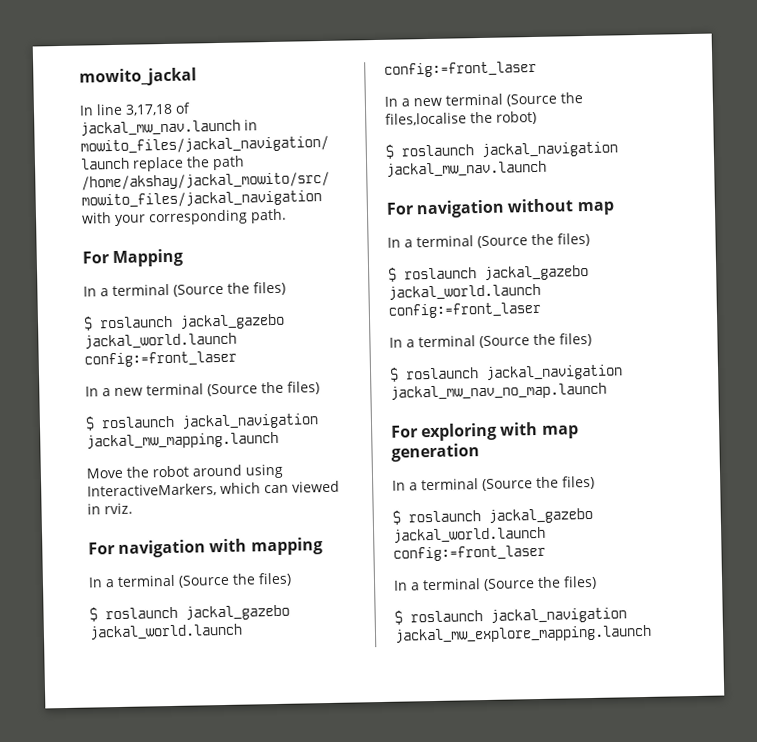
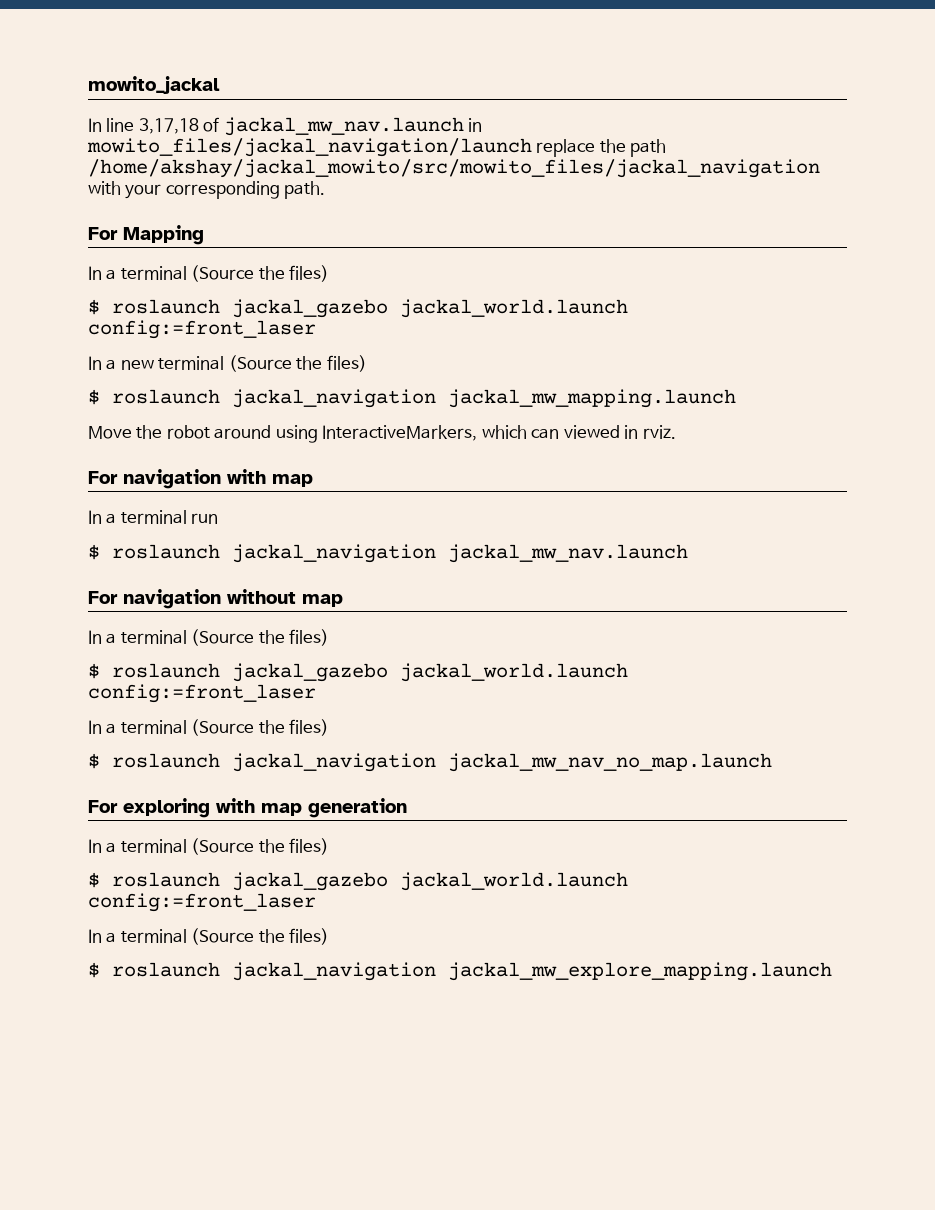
- For navigation with mapping
- In a terminal (Source the files)
- $ roslaunch jackal_gazebo jackal_world.launch config:=front_laser
- In a new terminal (Source the files,localise the robot)
+ For navigation with map
+ In a terminal run

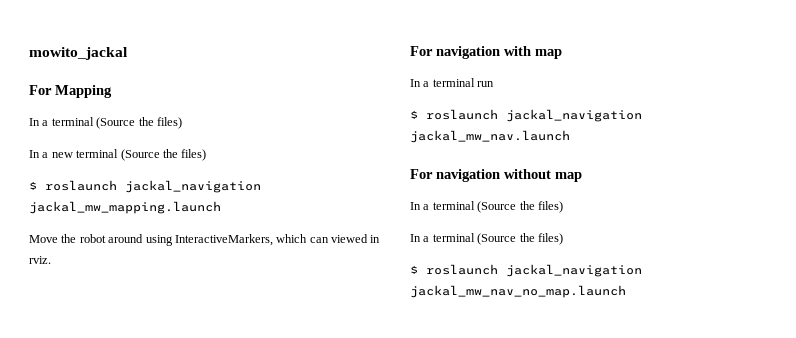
- In line 3,17,18 of jackal_mw_nav.launch in mowito_files/jackal_navigation/launch replace the path /home/akshay/jackal_mowito/src/mowito_files/jackal_navigation with your corresponding path.
  For Mapping
  In a terminal (Source the files)
- $ roslaunch jackal_gazebo jackal_world.launch config:=front_laser
  For navigation without map
  In a terminal (Source the files)
- $ roslaunch jackal_gazebo jackal_world.launch config:=front_laser
- For exploring with map generation
- In a terminal (Source the files)
- $ roslaunch jackal_gazebo jackal_world.launch config:=front_laser
- In a terminal (Source the files)
- $ roslaunch jackal_navigation jackal_mw_explore_mapping.launch

